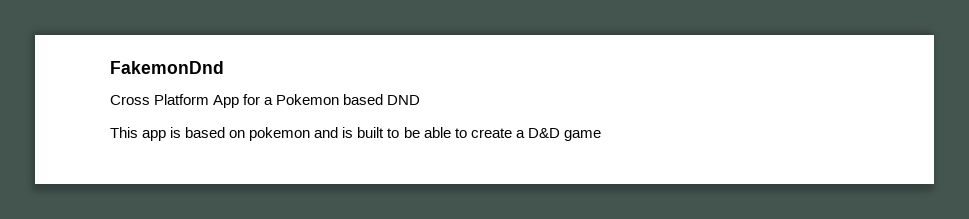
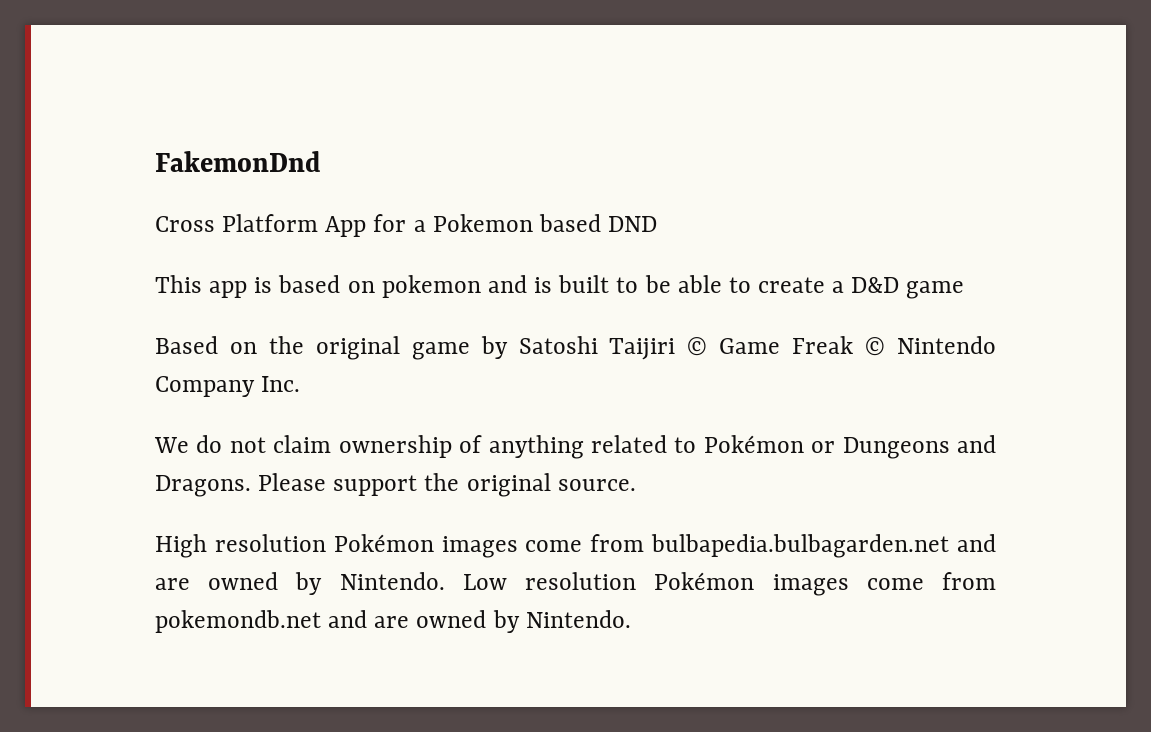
+ Based on the original game by Satoshi Taijiri © Game Freak © Nintendo Company Inc.
+ We do not claim ownership of anything related to Pokémon or Dungeons and Dragons. Please support the original source.
+ High resolution Pokémon images come from bulbapedia.bulbagarden.net and are owned by Nintendo. Low resolution Pokémon images come from pokemondb.net and are owned by Nintendo.

